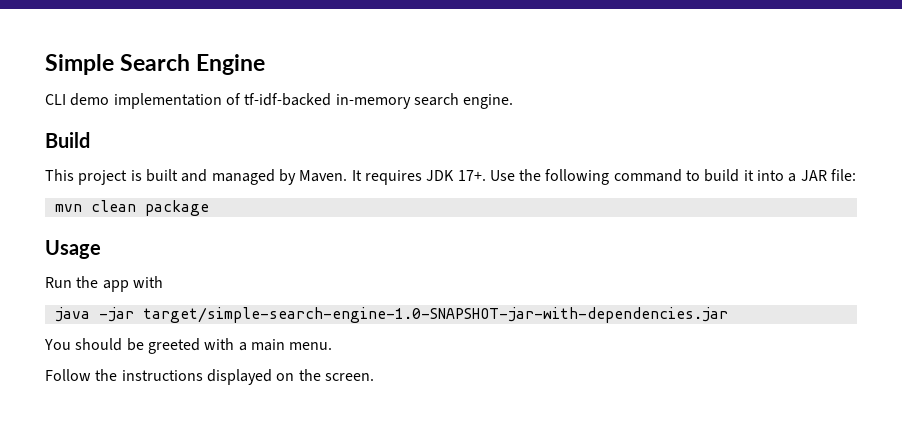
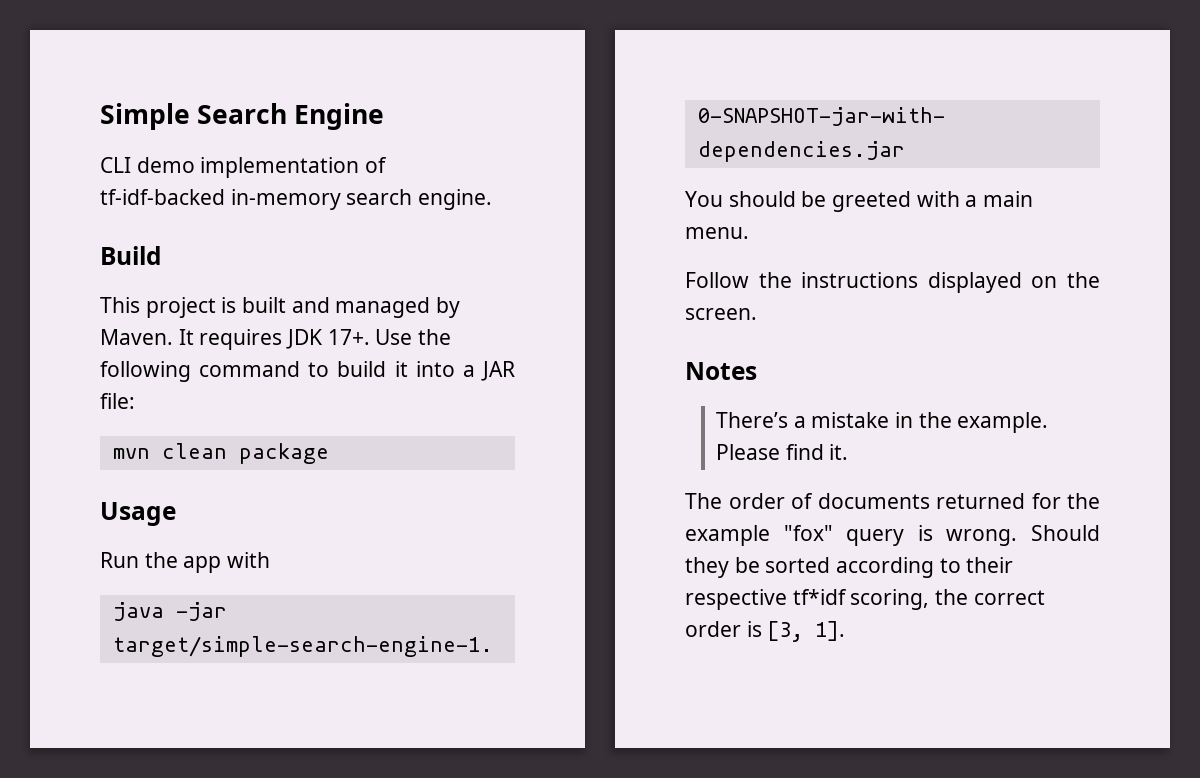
+ Notes
+ There’s a mistake in the example. Please find it.
+ The order of documents returned for the example "fox" query is wrong. Should they be sorted according to their respective tf*idf scoring, the correct order is [3, 1].

